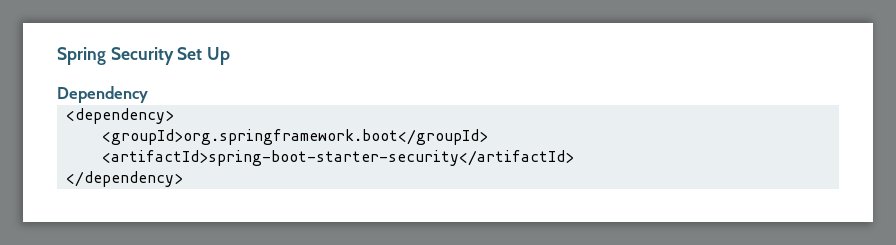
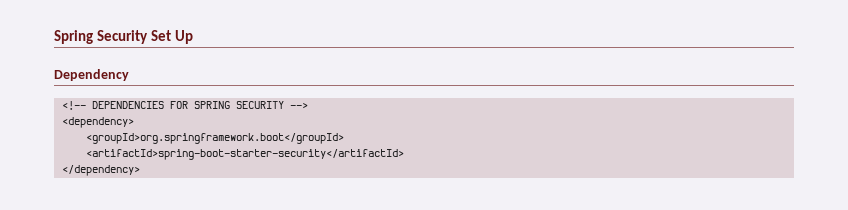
+ <!-- DEPENDENCIES FOR SPRING SECURITY -->

